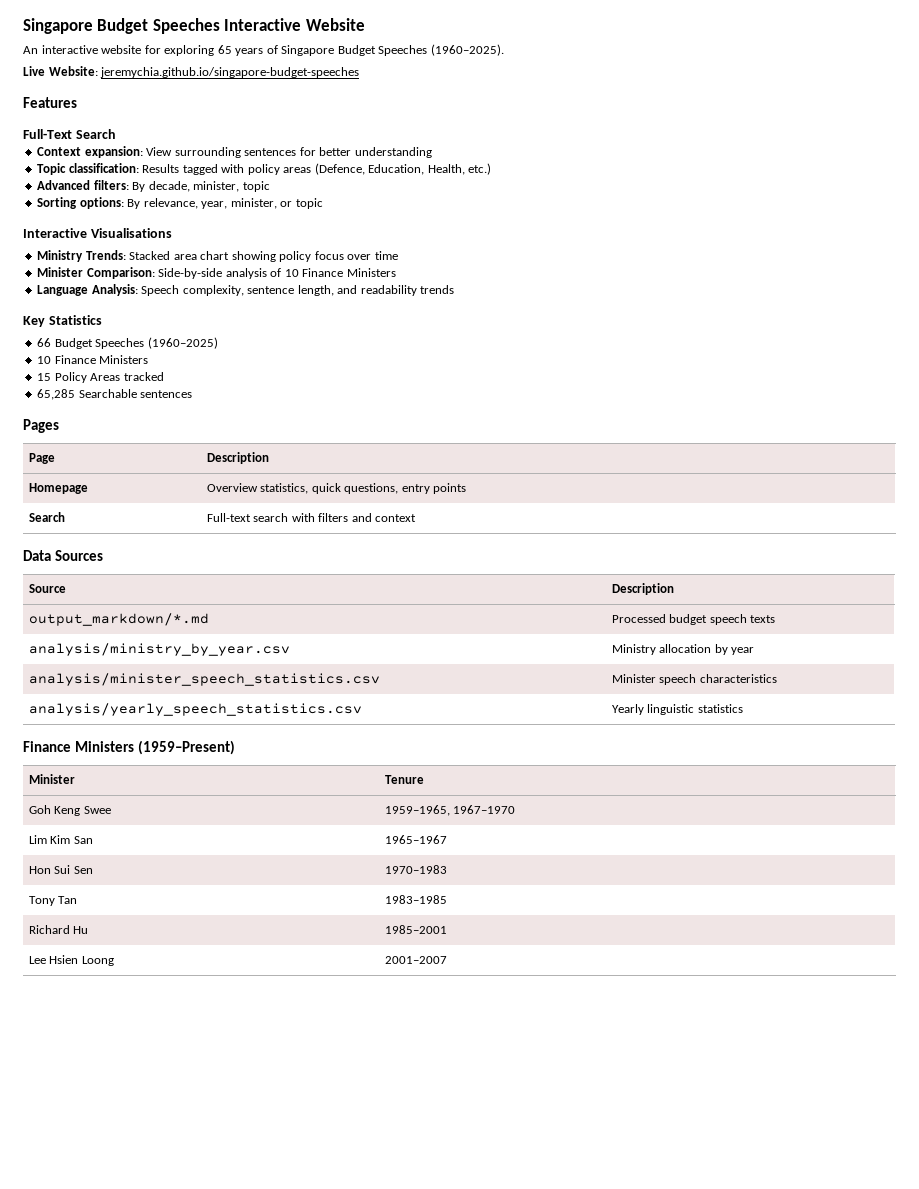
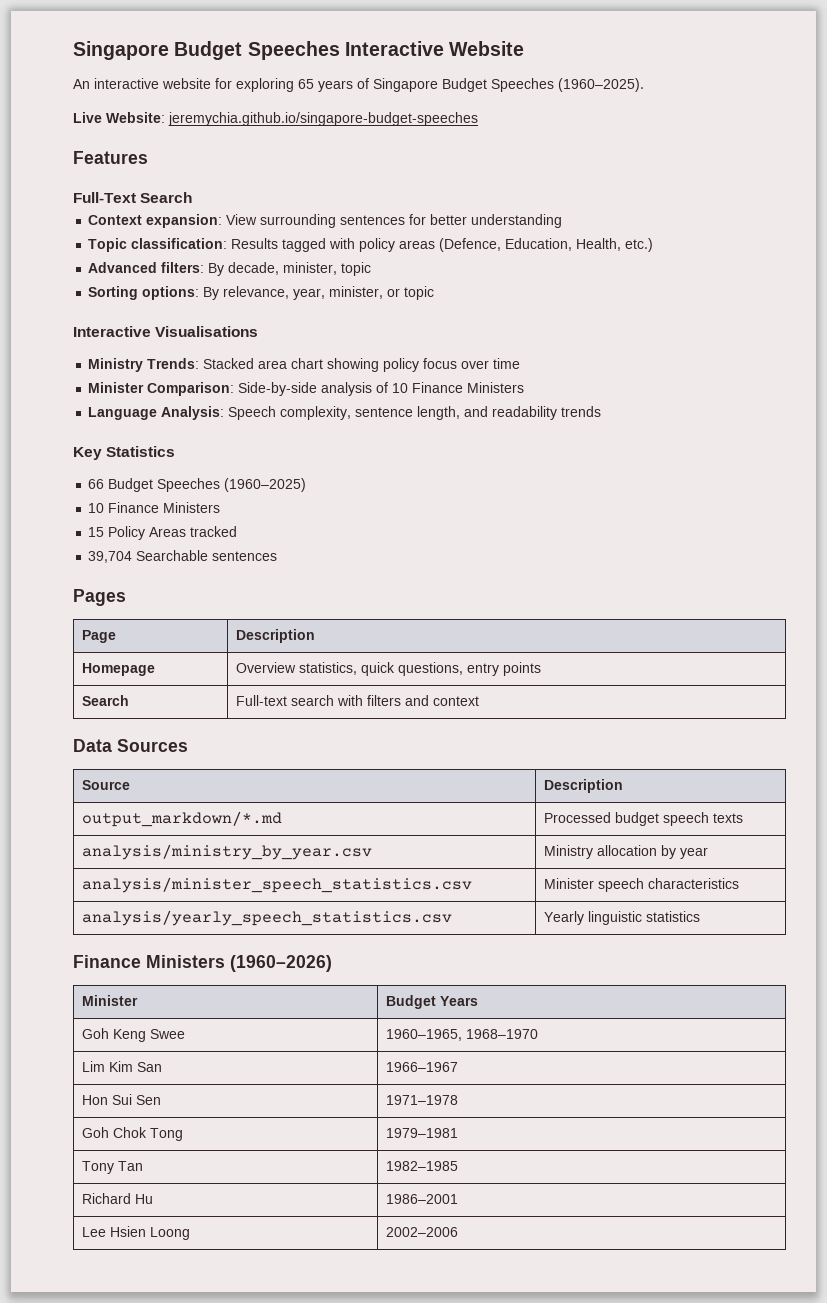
- 65,285 Searchable sentences
+ 39,704 Searchable sentences
- Finance Ministers (1959–Present)
+ Finance Ministers (1960–2026)
- Minister | Tenure
+ Minister | Budget Years
- Goh Keng Swee | 1959–1965, 1967–1970
+ Goh Keng Swee | 1960–1965, 1968–1970
- Lim Kim San | 1965–1967
+ Lim Kim San | 1966–1967
- Hon Sui Sen | 1970–1983
+ Hon Sui Sen | 1971–1978
+ Goh Chok Tong | 1979–1981
- Tony Tan | 1983–1985
+ Tony Tan | 1982–1985
- Richard Hu | 1985–2001
+ Richard Hu | 1986–2001
- Lee Hsien Loong | 2001–2007
+ Lee Hsien Loong | 2002–2006

